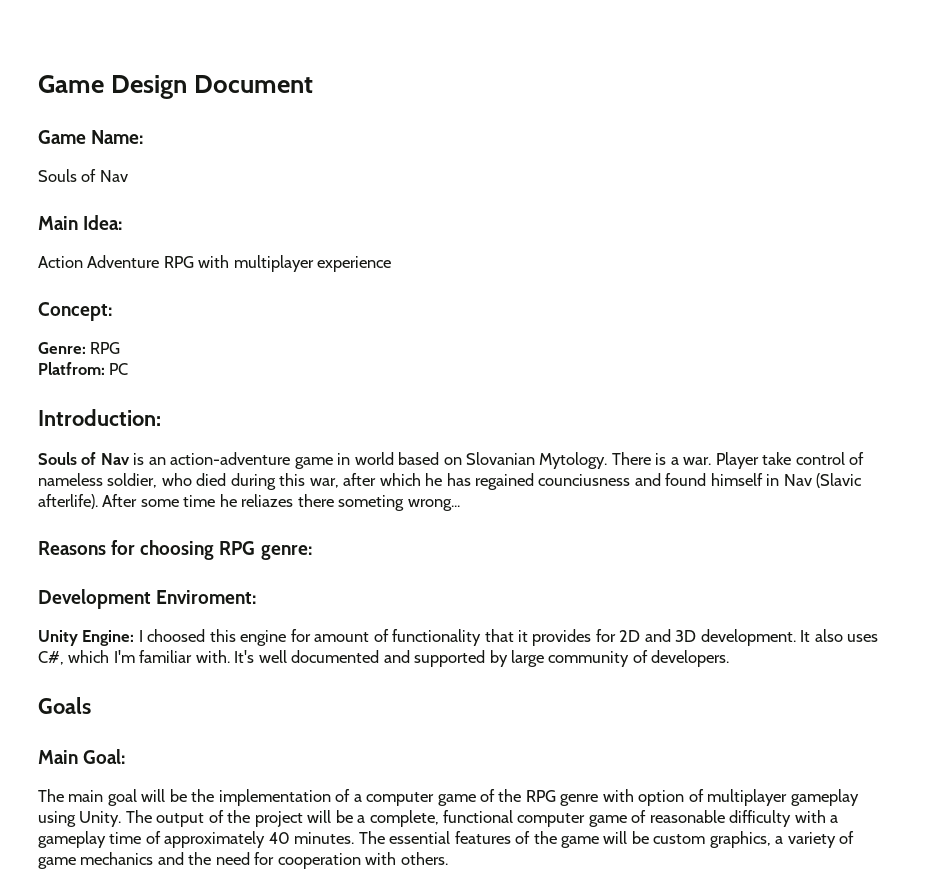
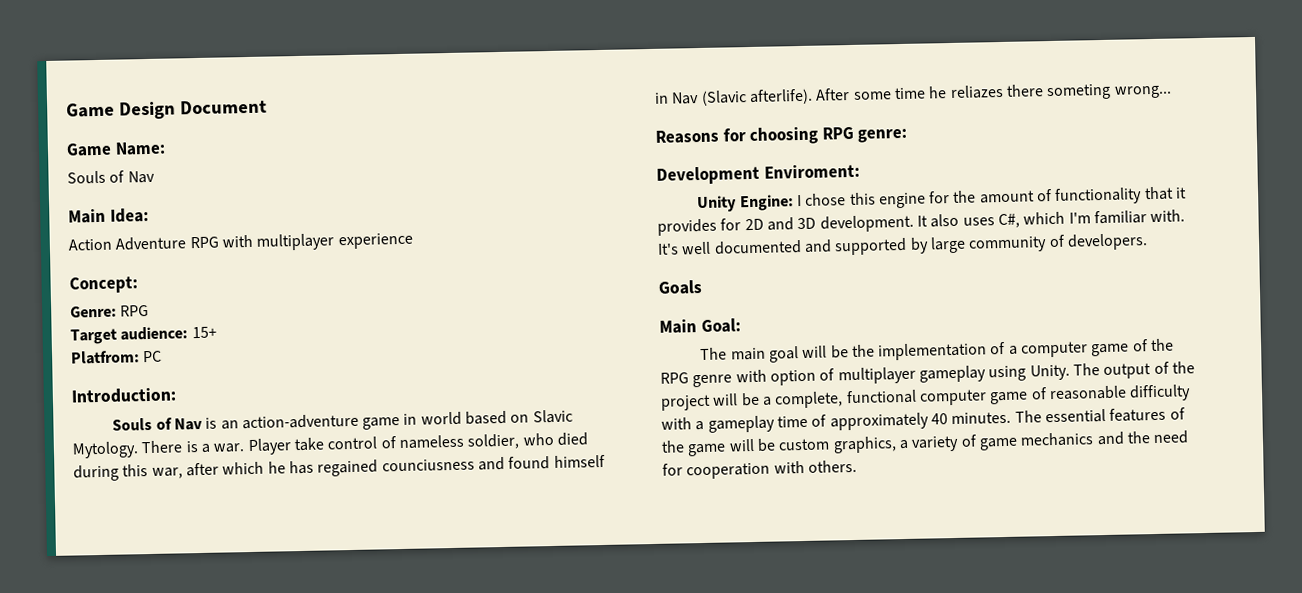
+ Target audience: 15+
- Souls of Nav is an action-adventure game in world based on Slovanian Mytology.
+ Souls of Nav is an action-adventure game in world based on Slavic Mytology.
- Unity Engine: I choosed this engine for amount of functionality that it provides for 2D and 3D development.
+ Unity Engine: I chose this engine for the amount of functionality that it provides for 2D and 3D development.

